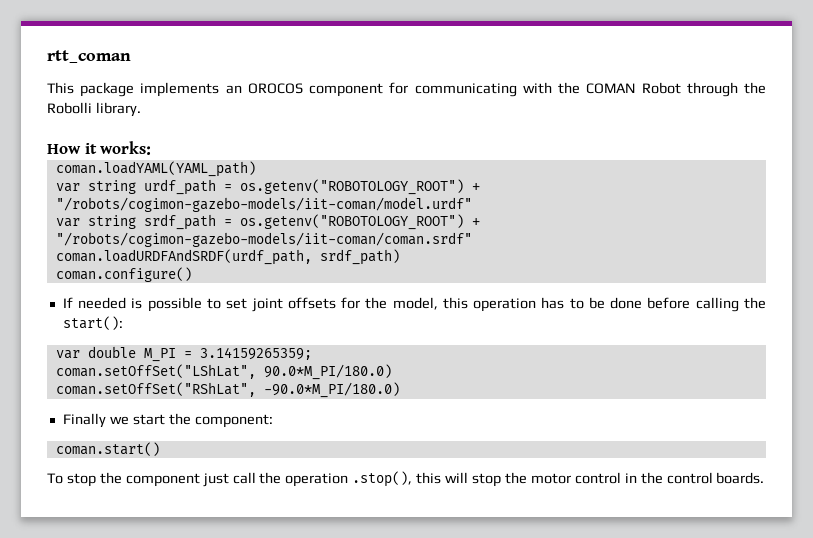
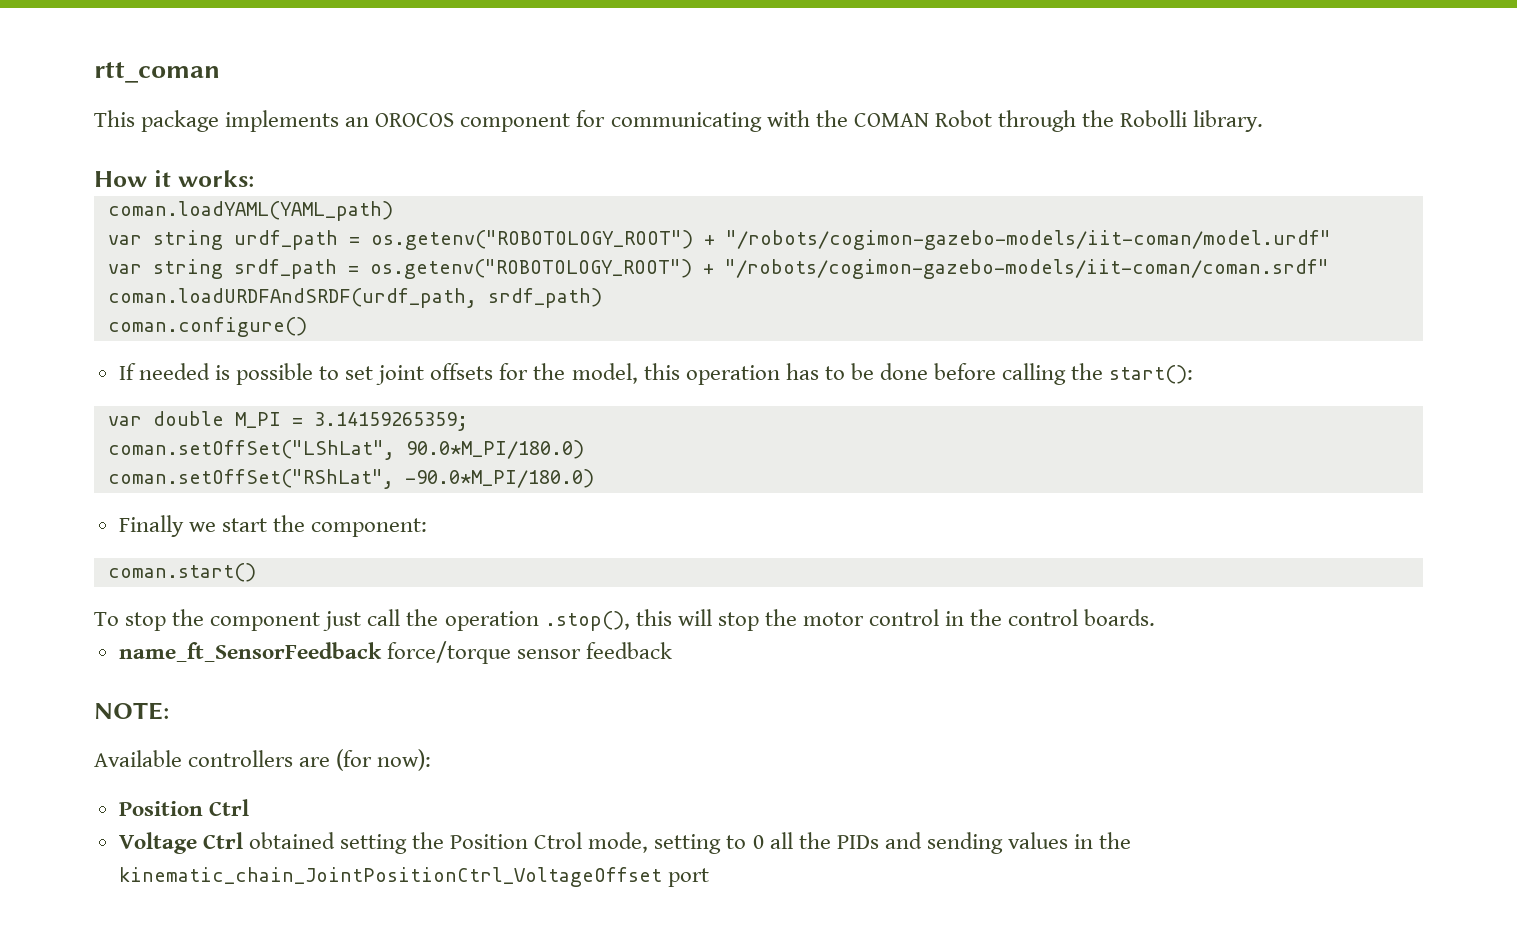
+ name_ft_SensorFeedback force/torque sensor feedback
+ NOTE:
+ Available controllers are (for now):
+ Position Ctrl
+ Voltage Ctrl obtained setting the Position Ctrol mode, setting to 0 all the PIDs and sending values in the kinematic_chain_JointPositionCtrl_VoltageOffset port

